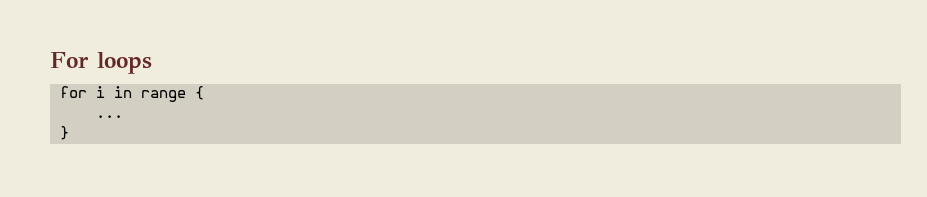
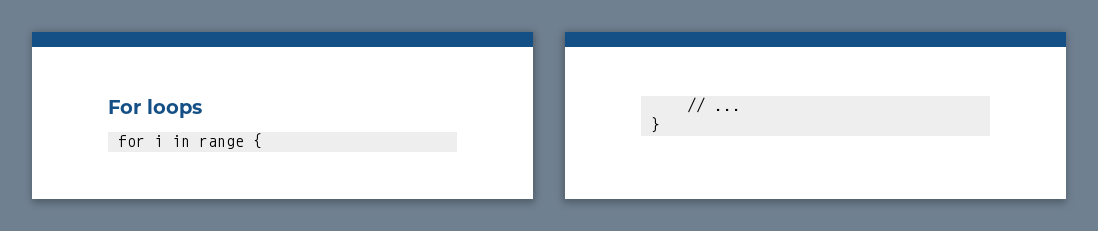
- ...
+ // ...

